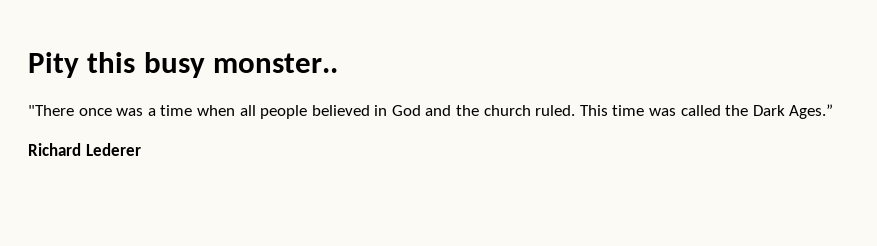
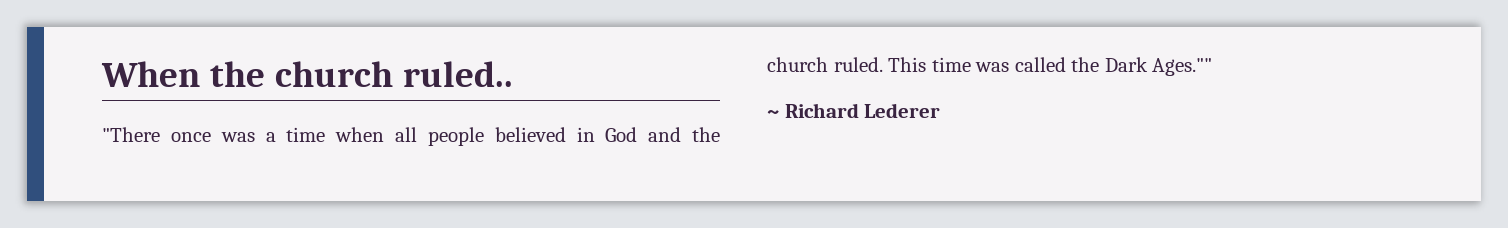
- Pity this busy monster..
+ When the church ruled..
- This time was called the Dark Ages.”
- Richard Lederer
+ This time was called the Dark Ages.""
+ ~ Richard Lederer

